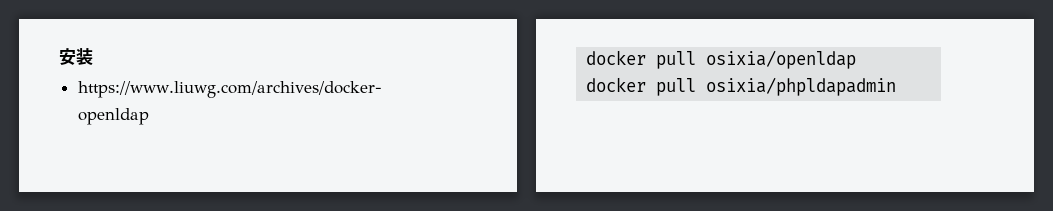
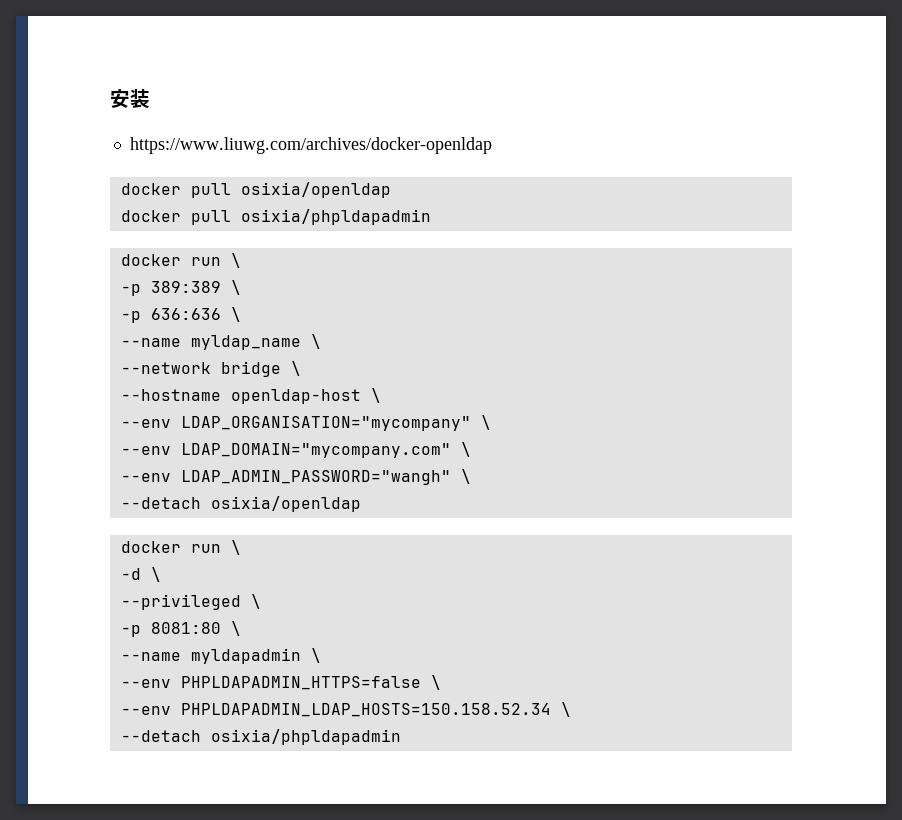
  docker pull osixia/phpldapadmin
+ docker run \
+ -p 389:389 \
+ -p 636:636 \
+ --name myldap_name \
+ --network bridge \
+ --hostname openldap-host \
+ --env LDAP_ORGANISATION="mycompany" \
+ --env LDAP_DOMAIN="mycompany.com" \
+ --env LDAP_ADMIN_PASSWORD="wangh" \
+ --detach osixia/openldap
+ docker run \
+ -d \
+ --privileged \
+ -p 8081:80 \
+ --name myldapadmin \
+ --env PHPLDAPADMIN_HTTPS=false \
+ --env PHPLDAPADMIN_LDAP_HOSTS=150.158.52.34 \
+ --detach osixia/phpldapadmin

